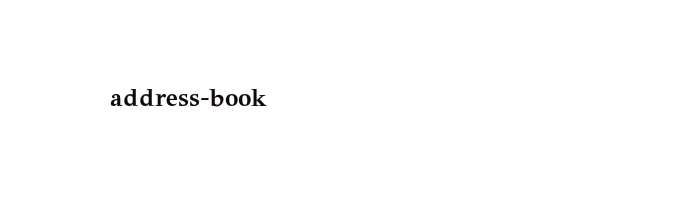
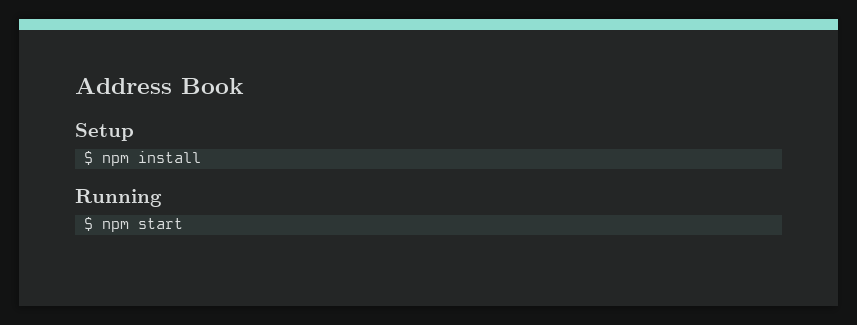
- address-book
+ Address Book
+ Setup
+ $ npm install
+ Running
+ $ npm start

